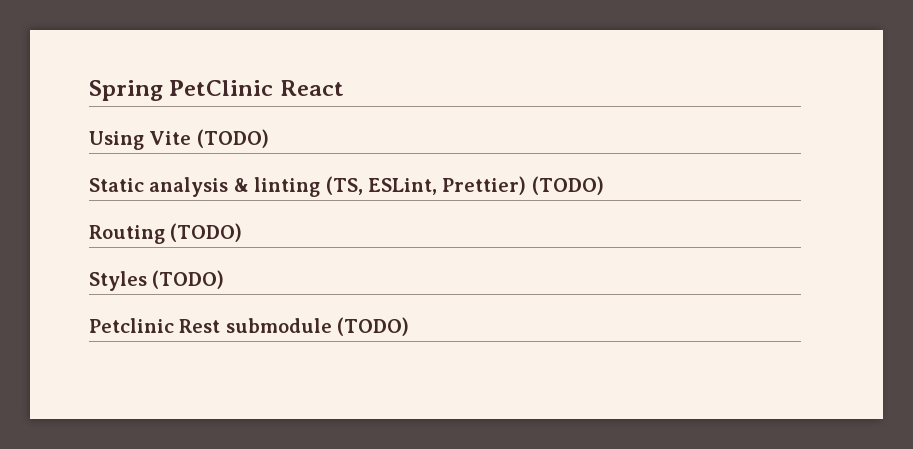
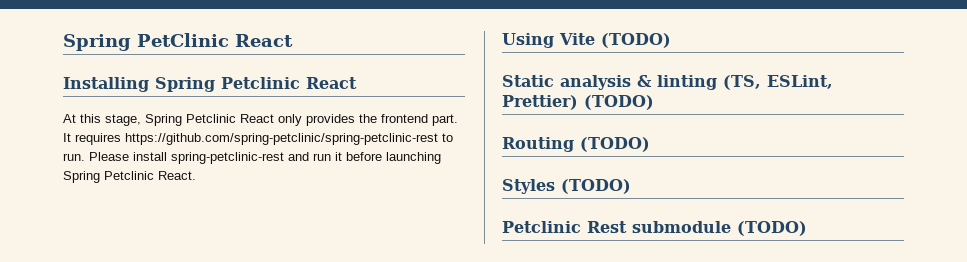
+ Installing Spring Petclinic React
+ At this stage, Spring Petclinic React only provides the frontend part. It requires https://github.com/spring-petclinic/spring-petclinic-rest to run. Please install spring-petclinic-rest and run it before launching Spring Petclinic React.

